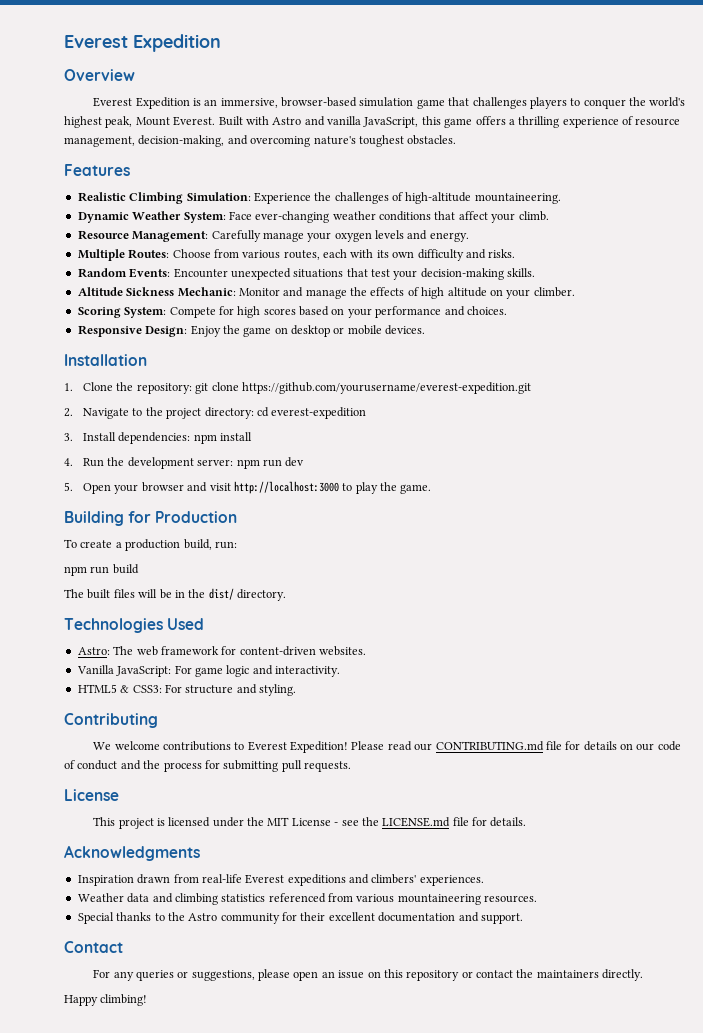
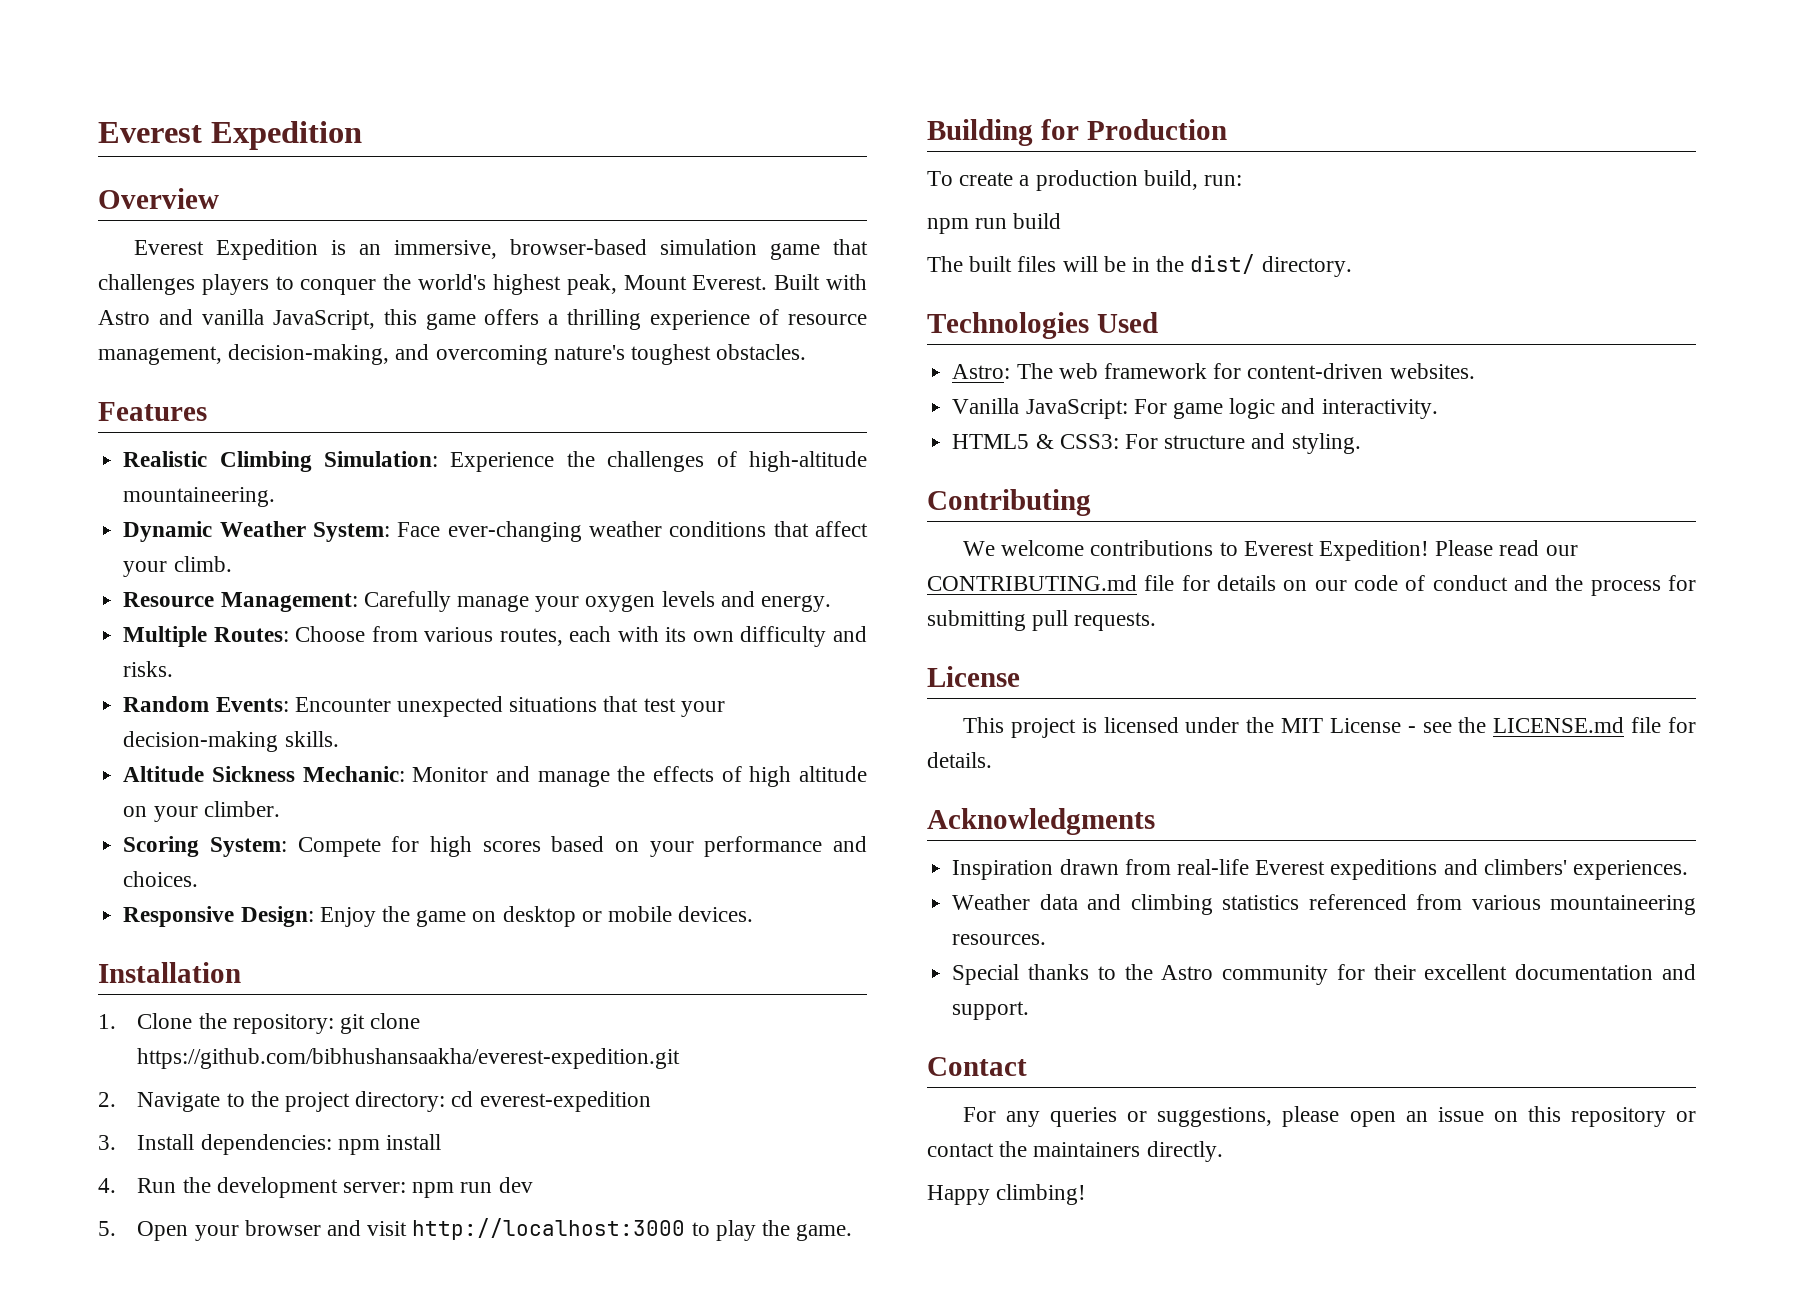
- 1. Clone the repository: git clone https://github.com/yourusername/everest-expedition.git
+ 1. Clone the repository: git clone https://github.com/bibhushansaakha/everest-expedition.git

